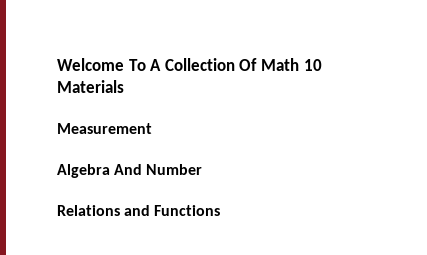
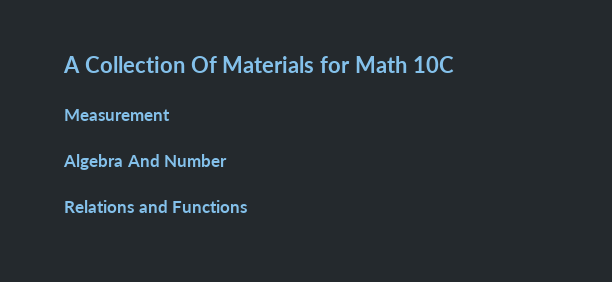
- Welcome To A Collection Of Math 10 Materials
+ A Collection Of Materials for Math 10C

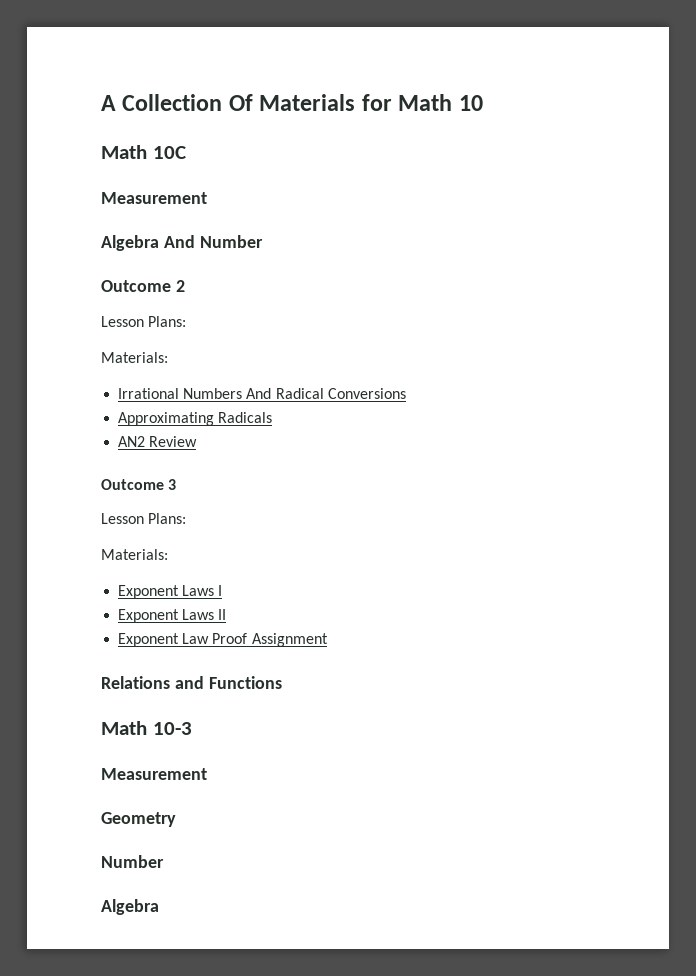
- A Collection Of Materials for Math 10C
+ A Collection Of Materials for Math 10
+ Math 10C
+ Outcome 2
+ Lesson Plans:
+ Materials:
+ Irrational Numbers And Radical Conversions
+ Approximating Radicals
+ AN2 Review
+ Outcome 3
+ Lesson Plans:
+ Materials:
+ Exponent Laws I
+ Exponent Laws II
+ Exponent Law Proof Assignment
  Relations and Functions
+ Math 10-3
+ Measurement
+ Geometry
+ Number
+ Algebra

